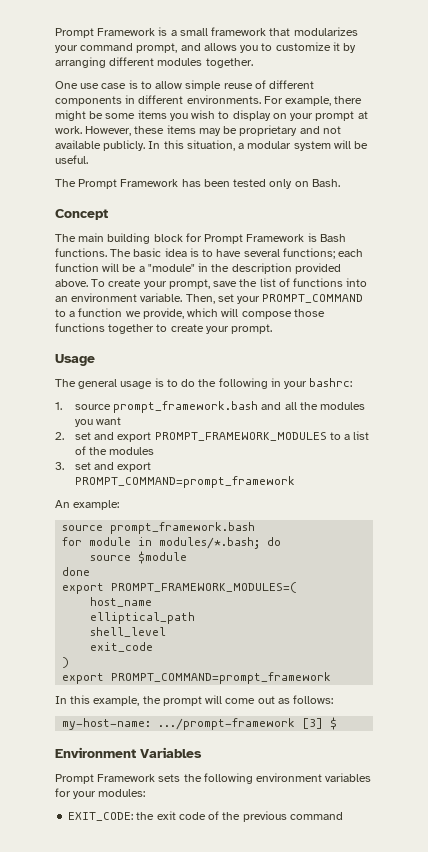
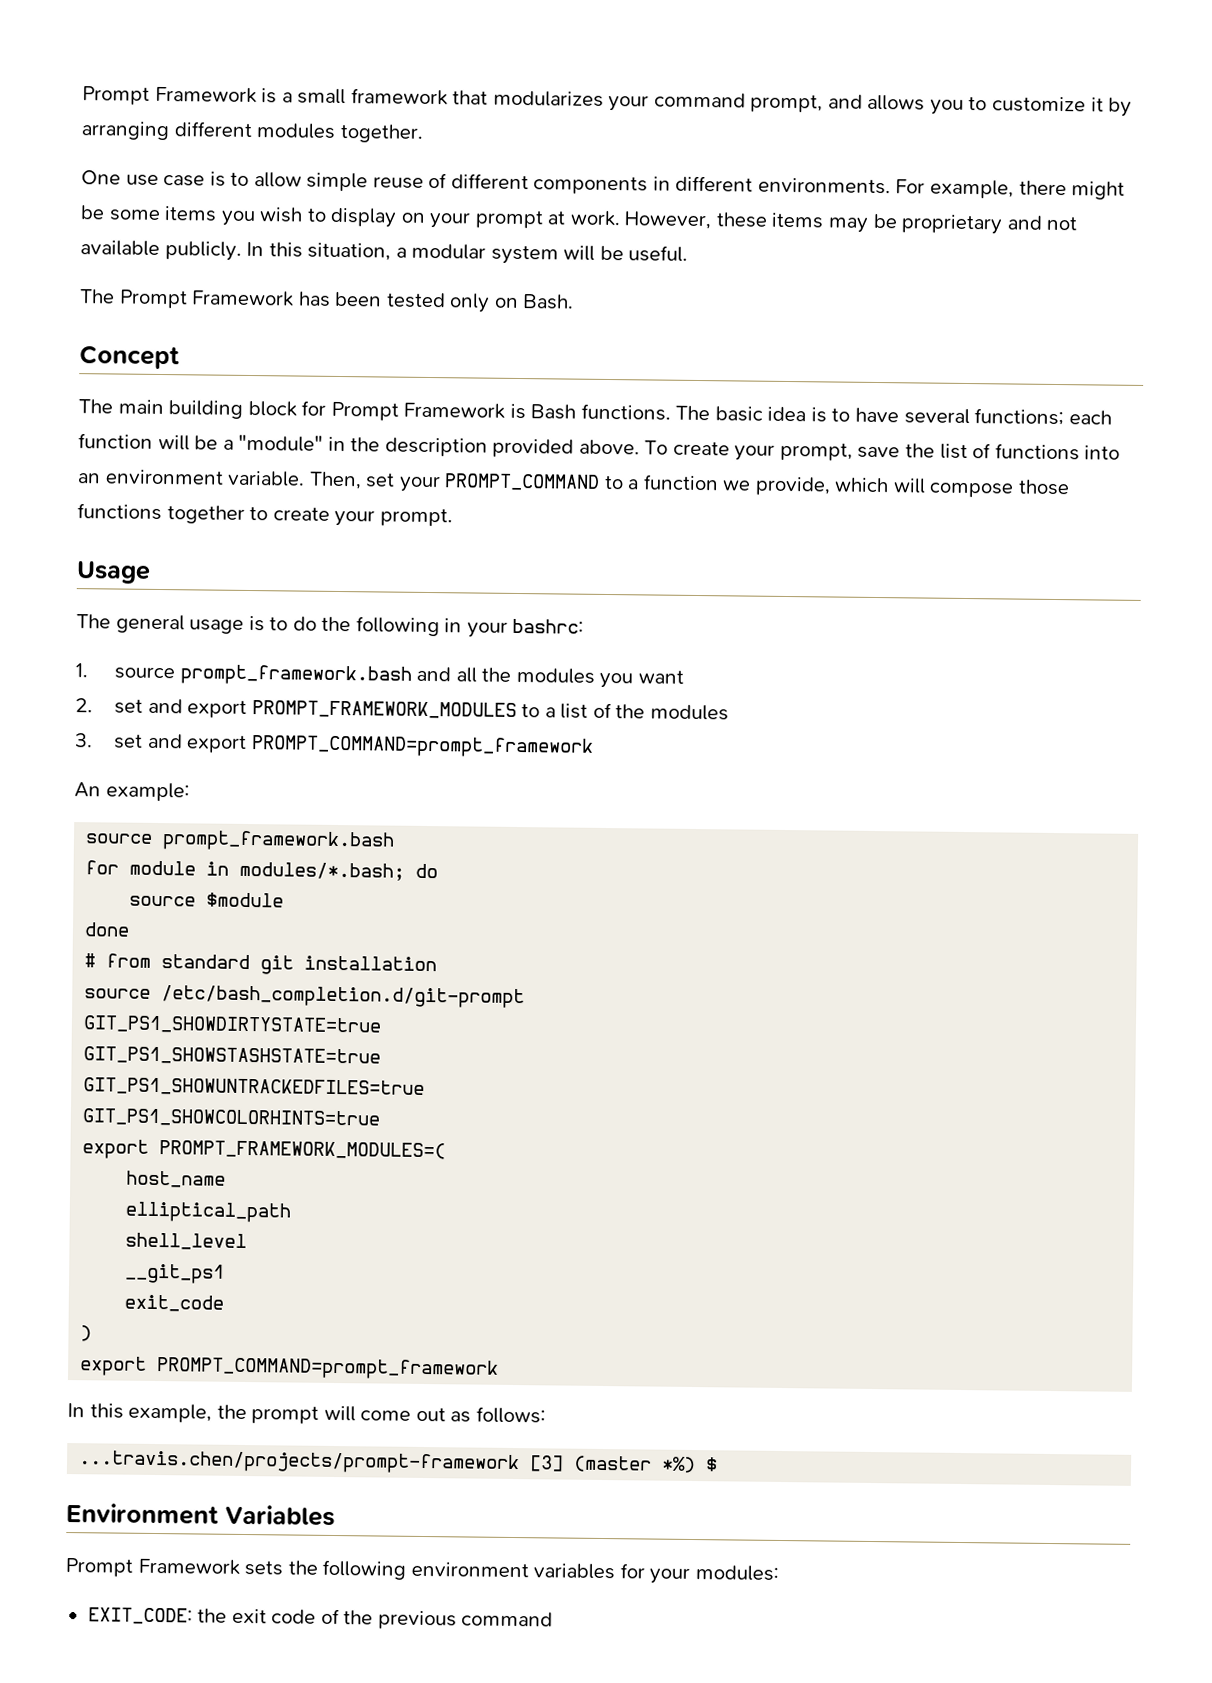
+ # from standard git installation
+ source /etc/bash_completion.d/git-prompt
+ GIT_PS1_SHOWDIRTYSTATE=true
+ GIT_PS1_SHOWSTASHSTATE=true
+ GIT_PS1_SHOWUNTRACKEDFILES=true
+ GIT_PS1_SHOWCOLORHINTS=true
+ __git_ps1
- my-host-name: .../prompt-framework [3] $
+ ...travis.chen/projects/prompt-framework [3] (master *%) $

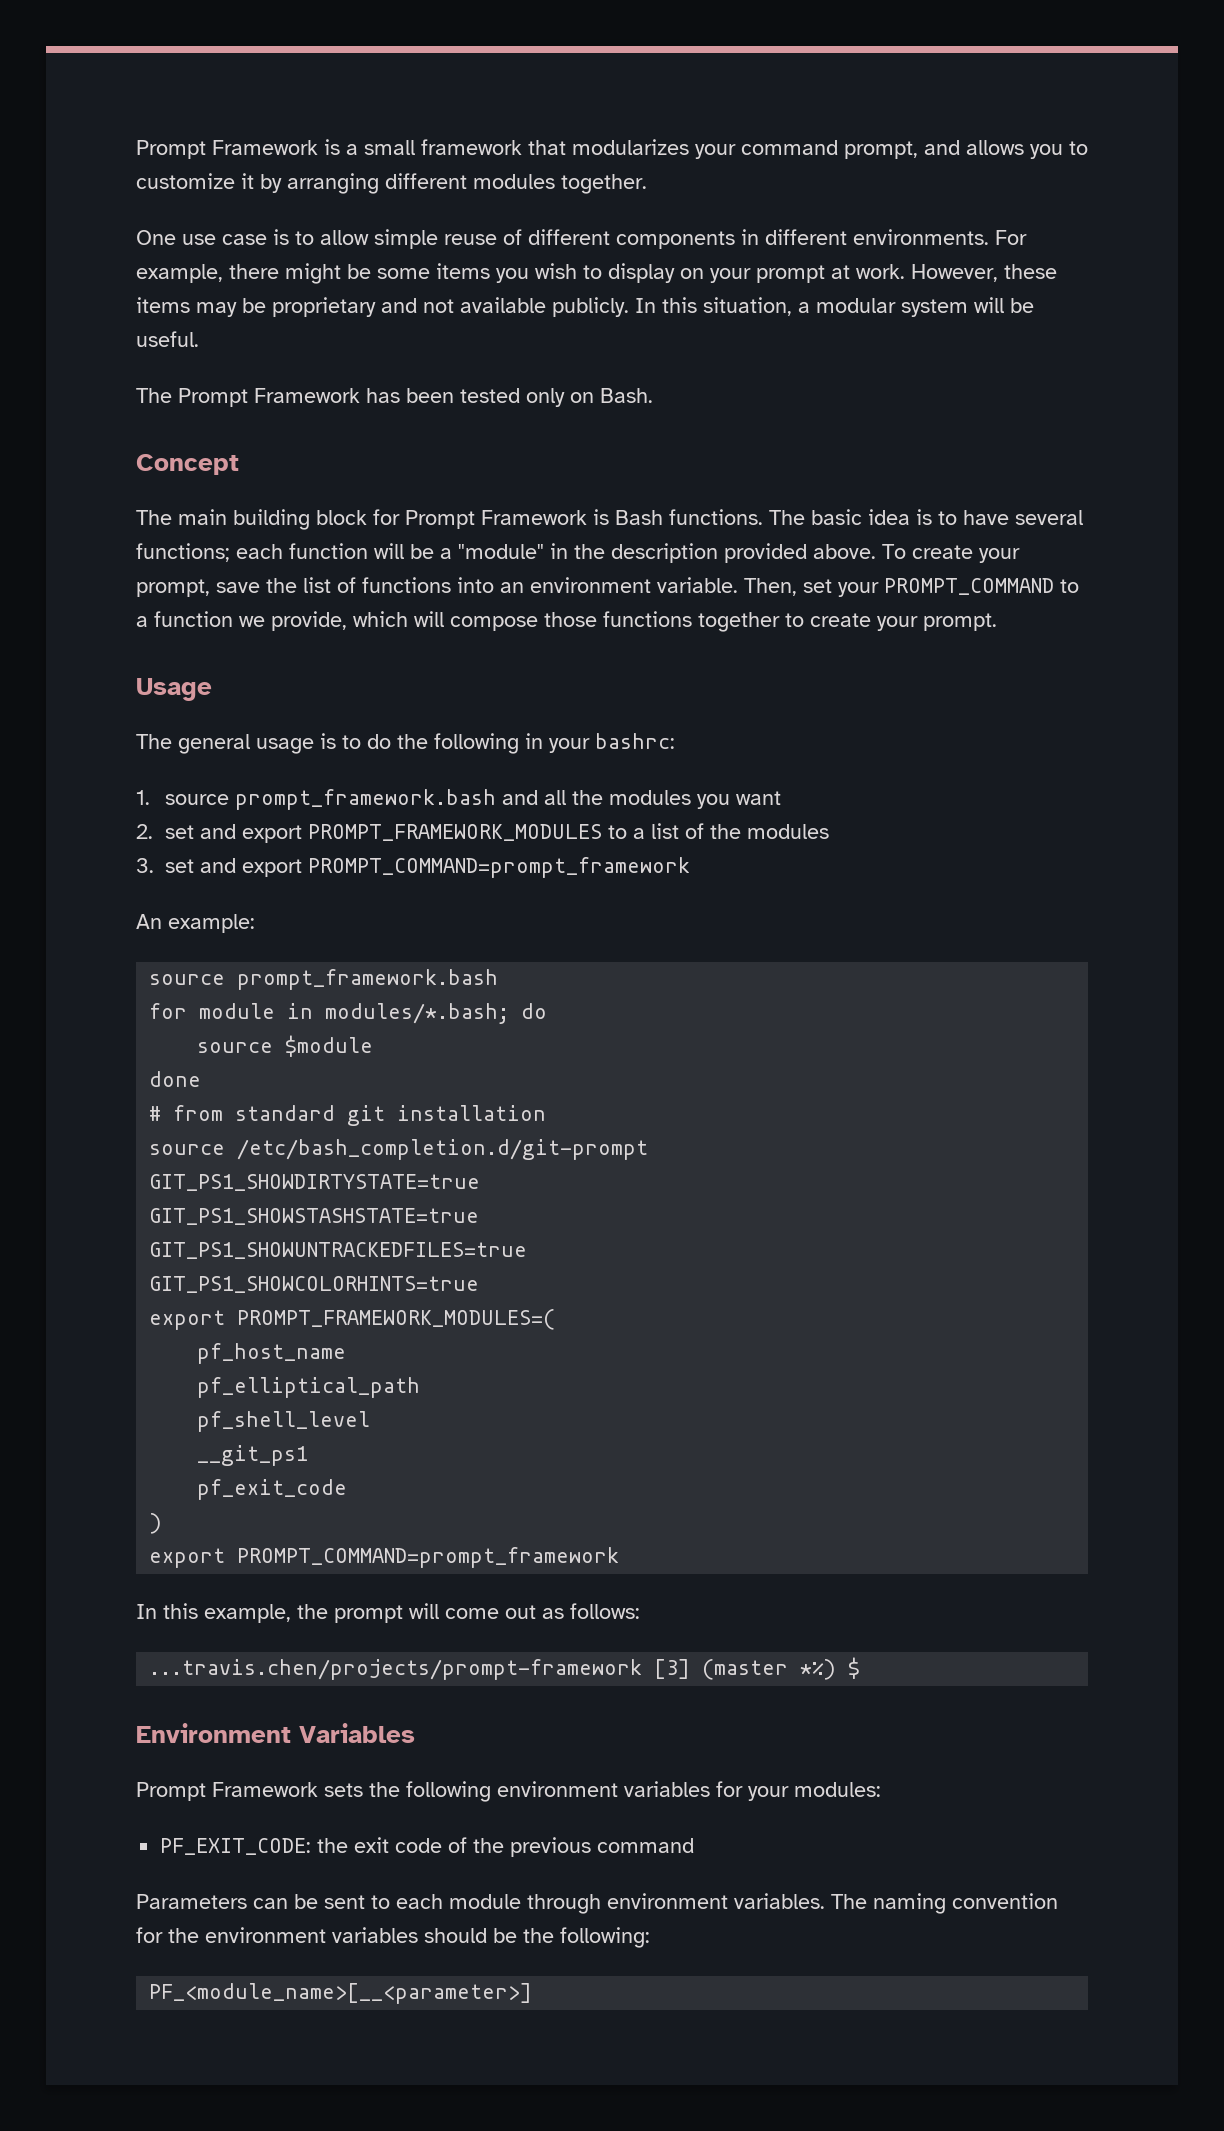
- host_name
- elliptical_path
- shell_level
+ pf_host_name
+ pf_elliptical_path
+ pf_shell_level
- exit_code
+ pf_exit_code
- EXIT_CODE: the exit code of the previous command
+ PF_EXIT_CODE: the exit code of the previous command
+ Parameters can be sent to each module through environment variables. The naming convention for the environment variables should be the following:
+ PF_<module_name>[__<parameter>]

